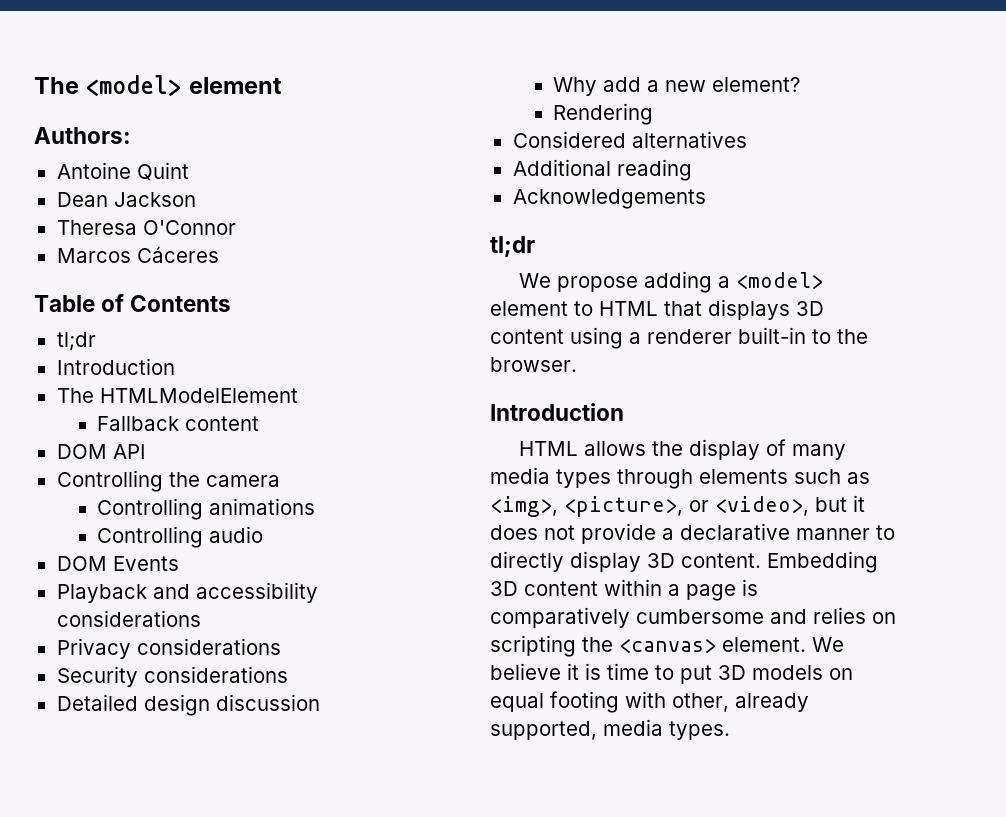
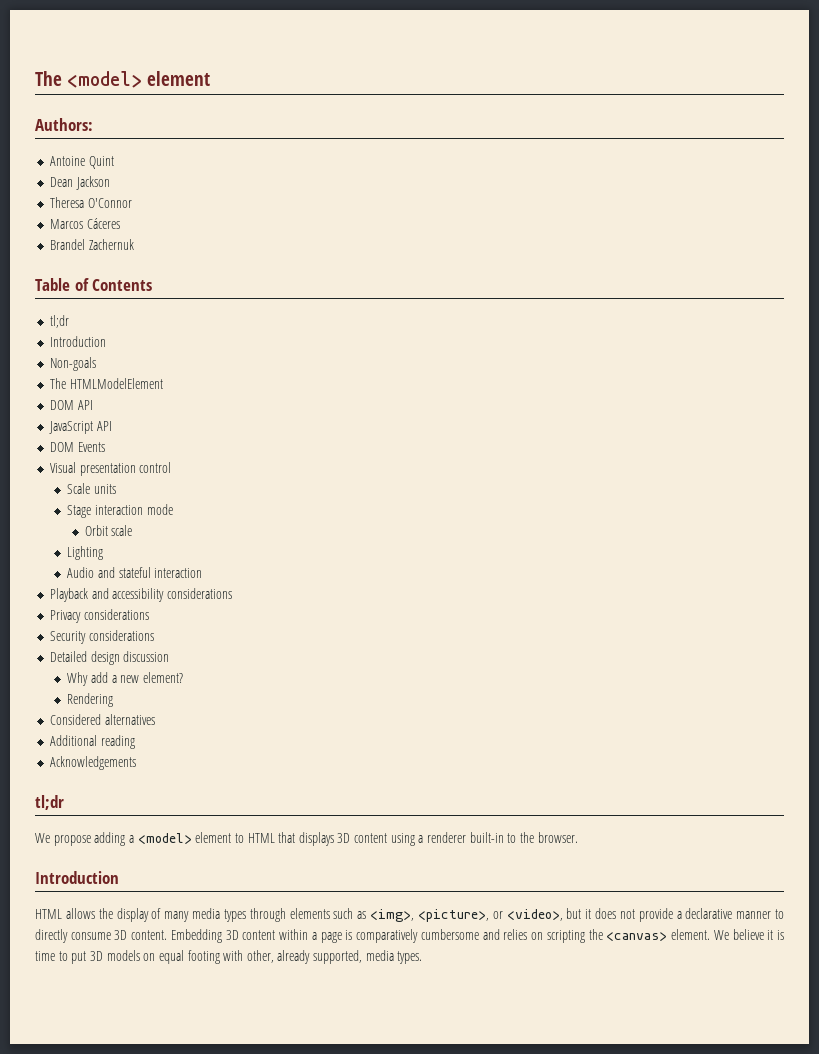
+ Brandel Zachernuk
+ Non-goals
- Fallback content
- Controlling the camera
- Controlling animations
- Controlling audio
+ JavaScript API
  DOM Events
+ Visual presentation control
+ Scale units
+ Stage interaction mode
+ Orbit scale
+ Lighting
+ Audio and stateful interaction
- HTML allows the display of many media types through elements such as <img>, <picture>, or <video>, but it does not provide a declarative manner to directly display 3D content.
+ HTML allows the display of many media types through elements such as <img>, <picture>, or <video>, but it does not provide a declarative manner to directly consume 3D content.

